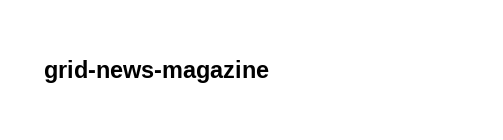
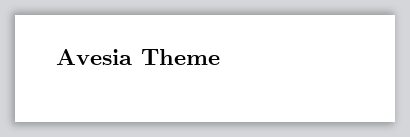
- grid-news-magazine
+ Avesia Theme

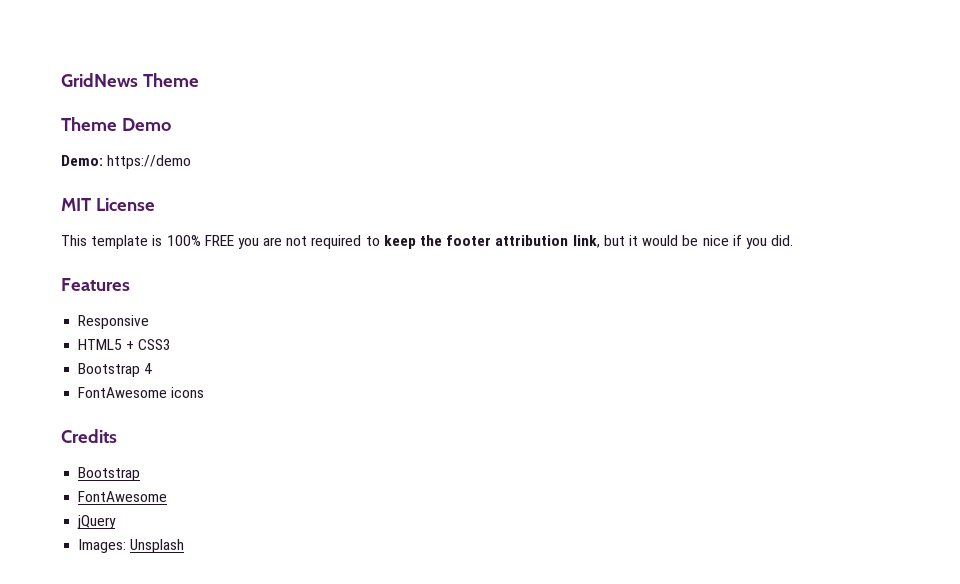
- Avesia Theme
+ GridNews Theme
+ Theme Demo
+ Demo: https://demo
+ MIT License
+ This template is 100% FREE you are not required to keep the footer attribution link, but it would be nice if you did.
+ Features
+ Responsive
+ HTML5 + CSS3
+ Bootstrap 4
+ FontAwesome icons
+ Credits
+ Bootstrap
+ FontAwesome
+ jQuery
+ Images: Unsplash

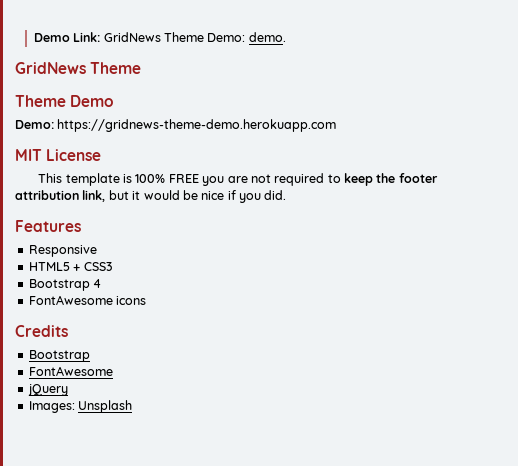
+ Demo Link: GridNews Theme Demo: demo.
- Demo: https://demo
+ Demo: https://gridnews-theme-demo.herokuapp.com

